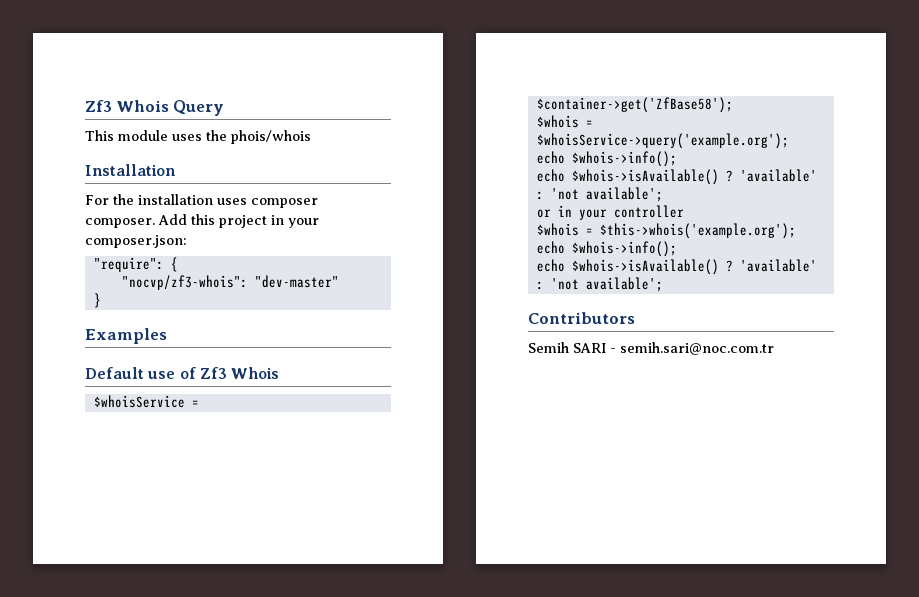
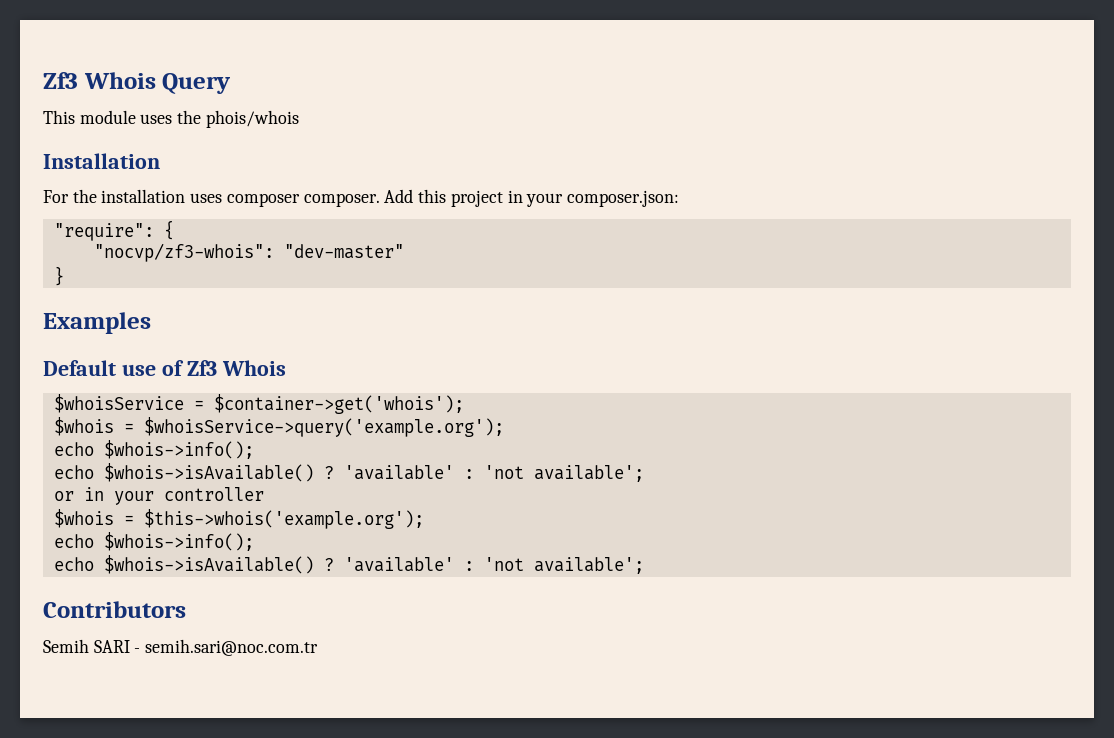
- $whoisService = $container->get('ZfBase58');
+ $whoisService = $container->get('whois');

